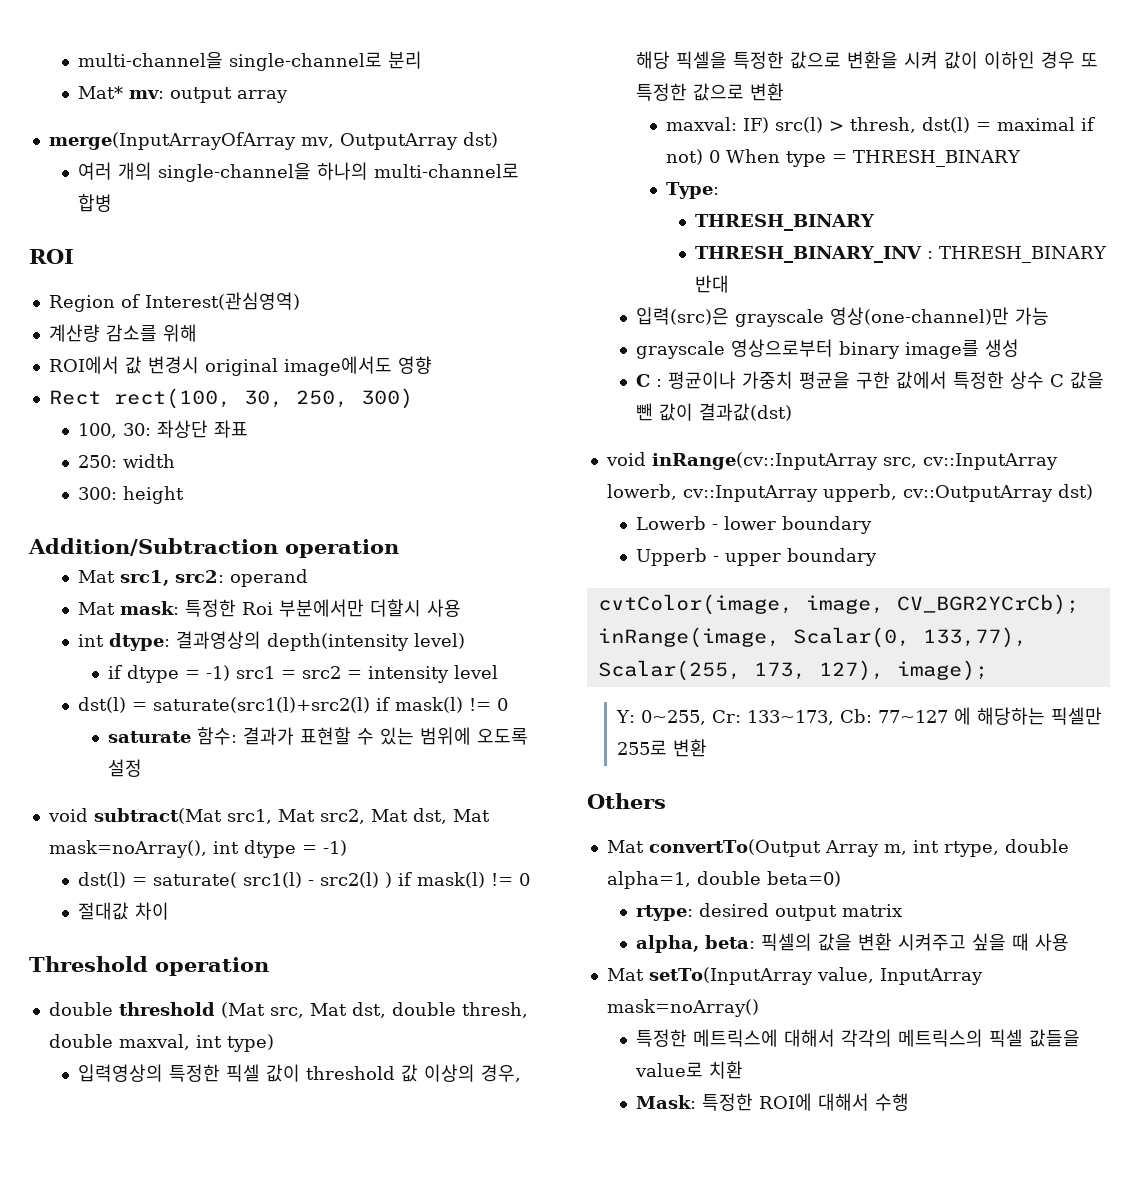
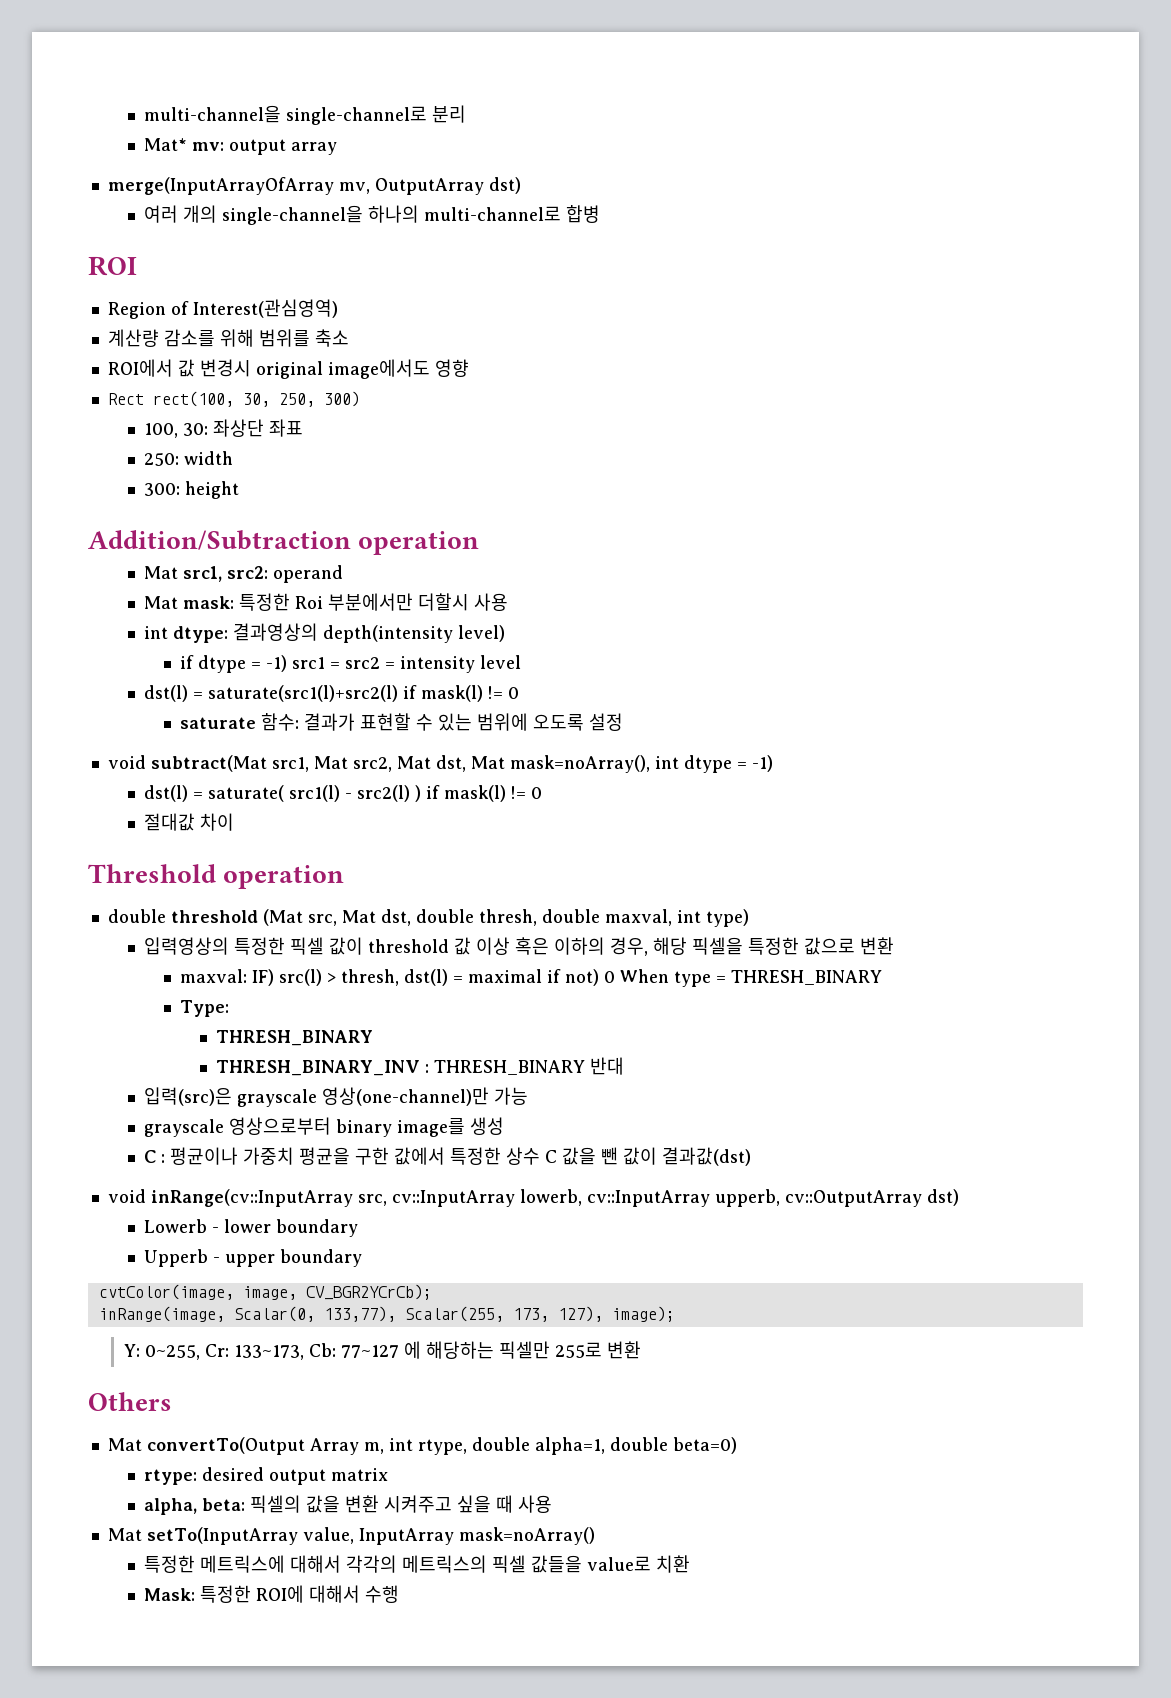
- 계산량 감소를 위해
+ 계산량 감소를 위해 범위를 축소
- 입력영상의 특정한 픽셀 값이 threshold 값 이상의 경우, 해당 픽셀을 특정한 값으로 변환을 시켜 값이 이하인 경우 또 특정한 값으로 변환
+ 입력영상의 특정한 픽셀 값이 threshold 값 이상 혹은 이하의 경우, 해당 픽셀을 특정한 값으로 변환

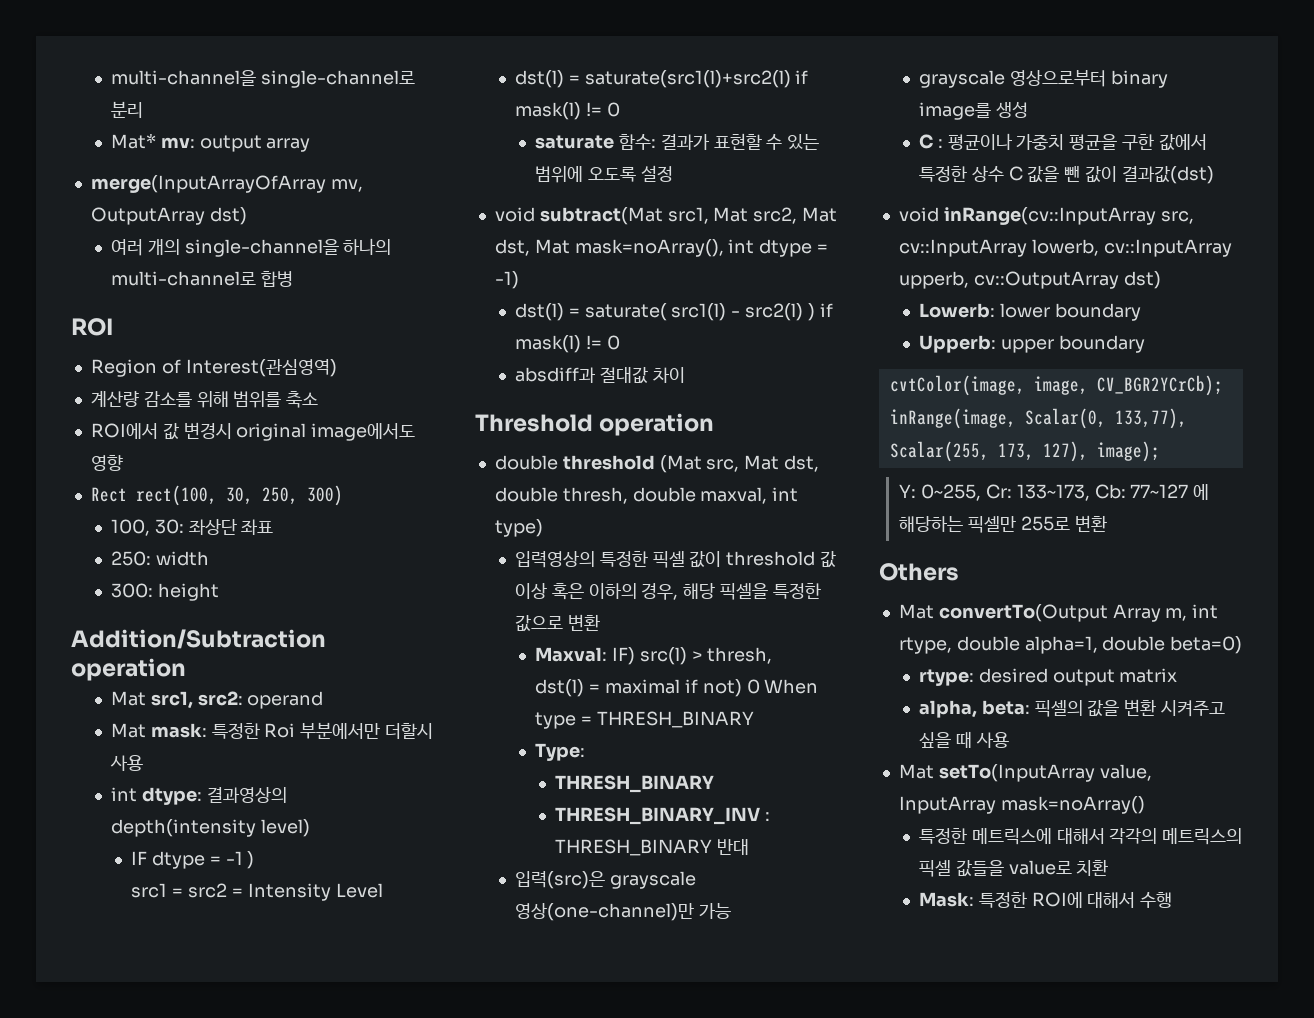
- if dtype = -1) src1 = src2 = intensity level
+ IF dtype = -1 )
+ src1 = src2 = Intensity Level
- 절대값 차이
+ absdiff과 절대값 차이
- maxval: IF) src(l) > thresh, dst(l) = maximal if not) 0 When type = THRESH_BINARY
+ Maxval: IF) src(l) > thresh,
+ dst(l) = maximal if not) 0 When type = THRESH_BINARY
- Lowerb - lower boundary
+ Lowerb: lower boundary
- Upperb - upper boundary
+ Upperb: upper boundary

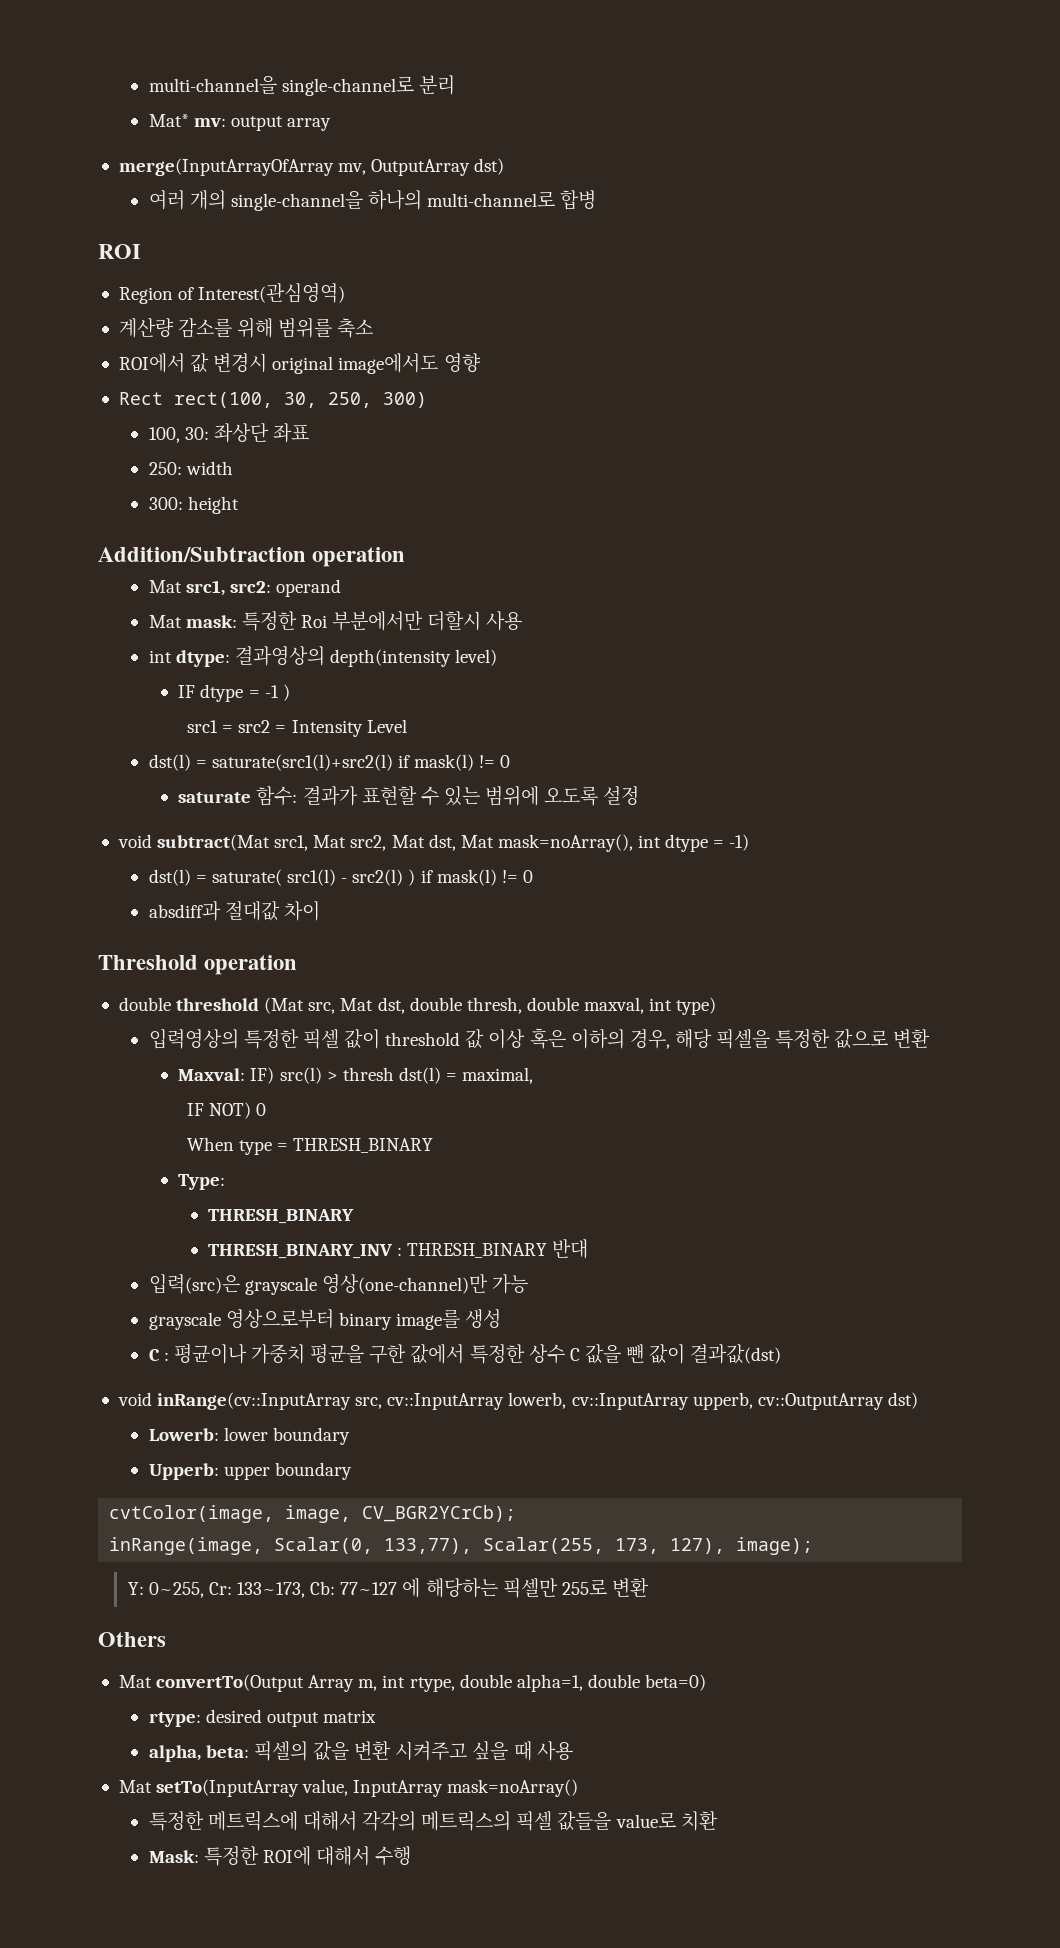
- Maxval: IF) src(l) > thresh,
- dst(l) = maximal if not) 0 When type = THRESH_BINARY
+ Maxval: IF) src(l) > thresh dst(l) = maximal,
+ IF NOT) 0
+ When type = THRESH_BINARY

